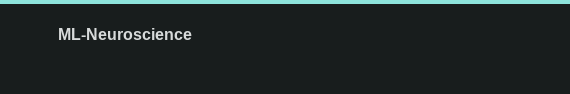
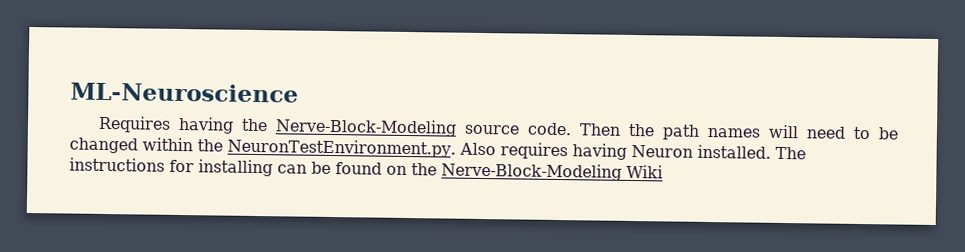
+ Requires having the Nerve-Block-Modeling source code. Then the path names will need to be changed within the NeuronTestEnvironment.py. Also requires having Neuron installed. The instructions for installing can be found on the Nerve-Block-Modeling Wiki

